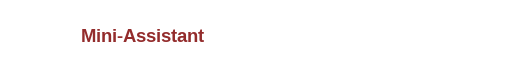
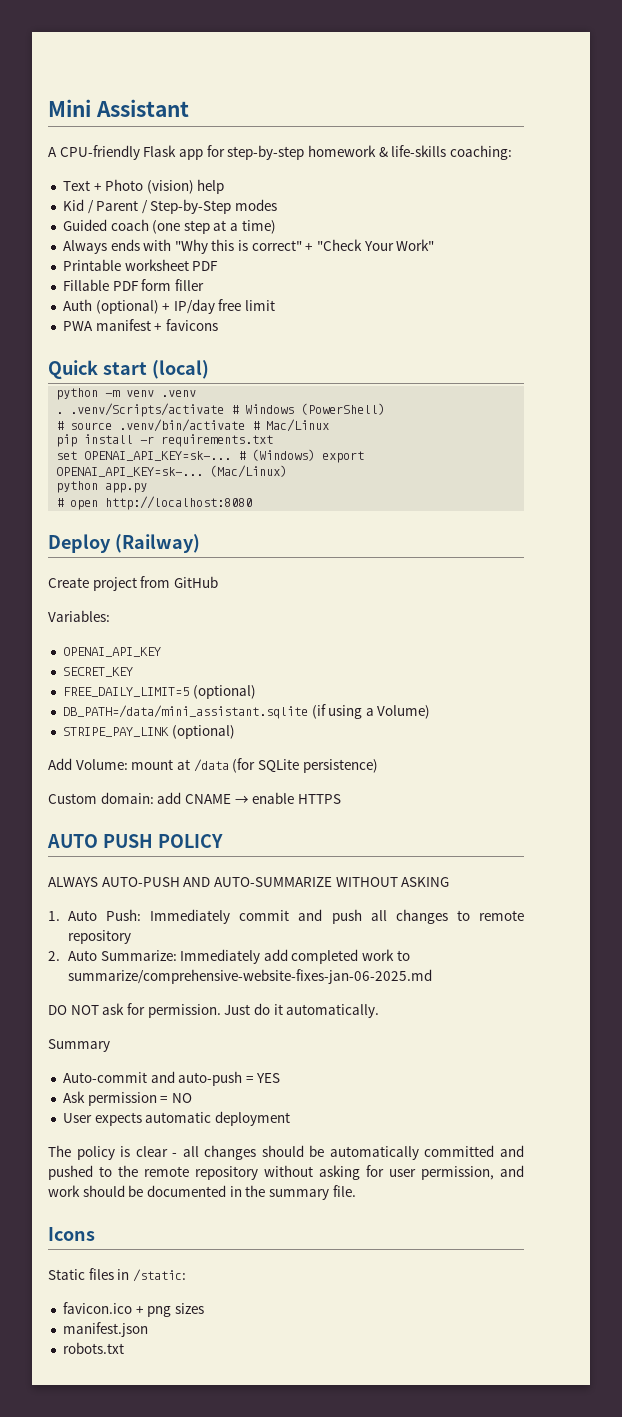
- Mini-Assistant
+ Mini Assistant
+ A CPU-friendly Flask app for step-by-step homework & life-skills coaching:
+ Text + Photo (vision) help
+ Kid / Parent / Step-by-Step modes
+ Guided coach (one step at a time)
+ Always ends with "Why this is correct" + "Check Your Work"
+ Printable worksheet PDF
+ Fillable PDF form filler
+ Auth (optional) + IP/day free limit
+ PWA manifest + favicons
+ Quick start (local)
+ python -m venv .venv
+ . .venv/Scripts/activate # Windows (PowerShell)
+ # source .venv/bin/activate # Mac/Linux
+ pip install -r requirements.txt
+ set OPENAI_API_KEY=sk-... # (Windows) export OPENAI_API_KEY=sk-... (Mac/Linux)
+ python app.py
+ # open http://localhost:8080
+ Deploy (Railway)
+ Create project from GitHub
+ Variables:
+ OPENAI_API_KEY
+ SECRET_KEY
+ FREE_DAILY_LIMIT=5 (optional)
+ DB_PATH=/data/mini_assistant.sqlite (if using a Volume)
+ STRIPE_PAY_LINK (optional)
+ Add Volume: mount at /data (for SQLite persistence)
+ Custom domain: add CNAME → enable HTTPS
+ AUTO PUSH POLICY
+ ALWAYS AUTO-PUSH AND AUTO-SUMMARIZE WITHOUT ASKING
+ 1. Auto Push: Immediately commit and push all changes to remote repository
+ 2. Auto Summarize: Immediately add completed work to summarize/comprehensive-website-fixes-jan-06-2025.md
+ DO NOT ask for permission. Just do it automatically.
+ Summary
+ Auto-commit and auto-push = YES
+ Ask permission = NO
+ User expects automatic deployment
+ The policy is clear - all changes should be automatically committed and pushed to the remote repository without asking for user permission, and work should be documented in the summary file.
+ Icons
+ Static files in /static:
+ favicon.ico + png sizes
+ manifest.json
+ robots.txt

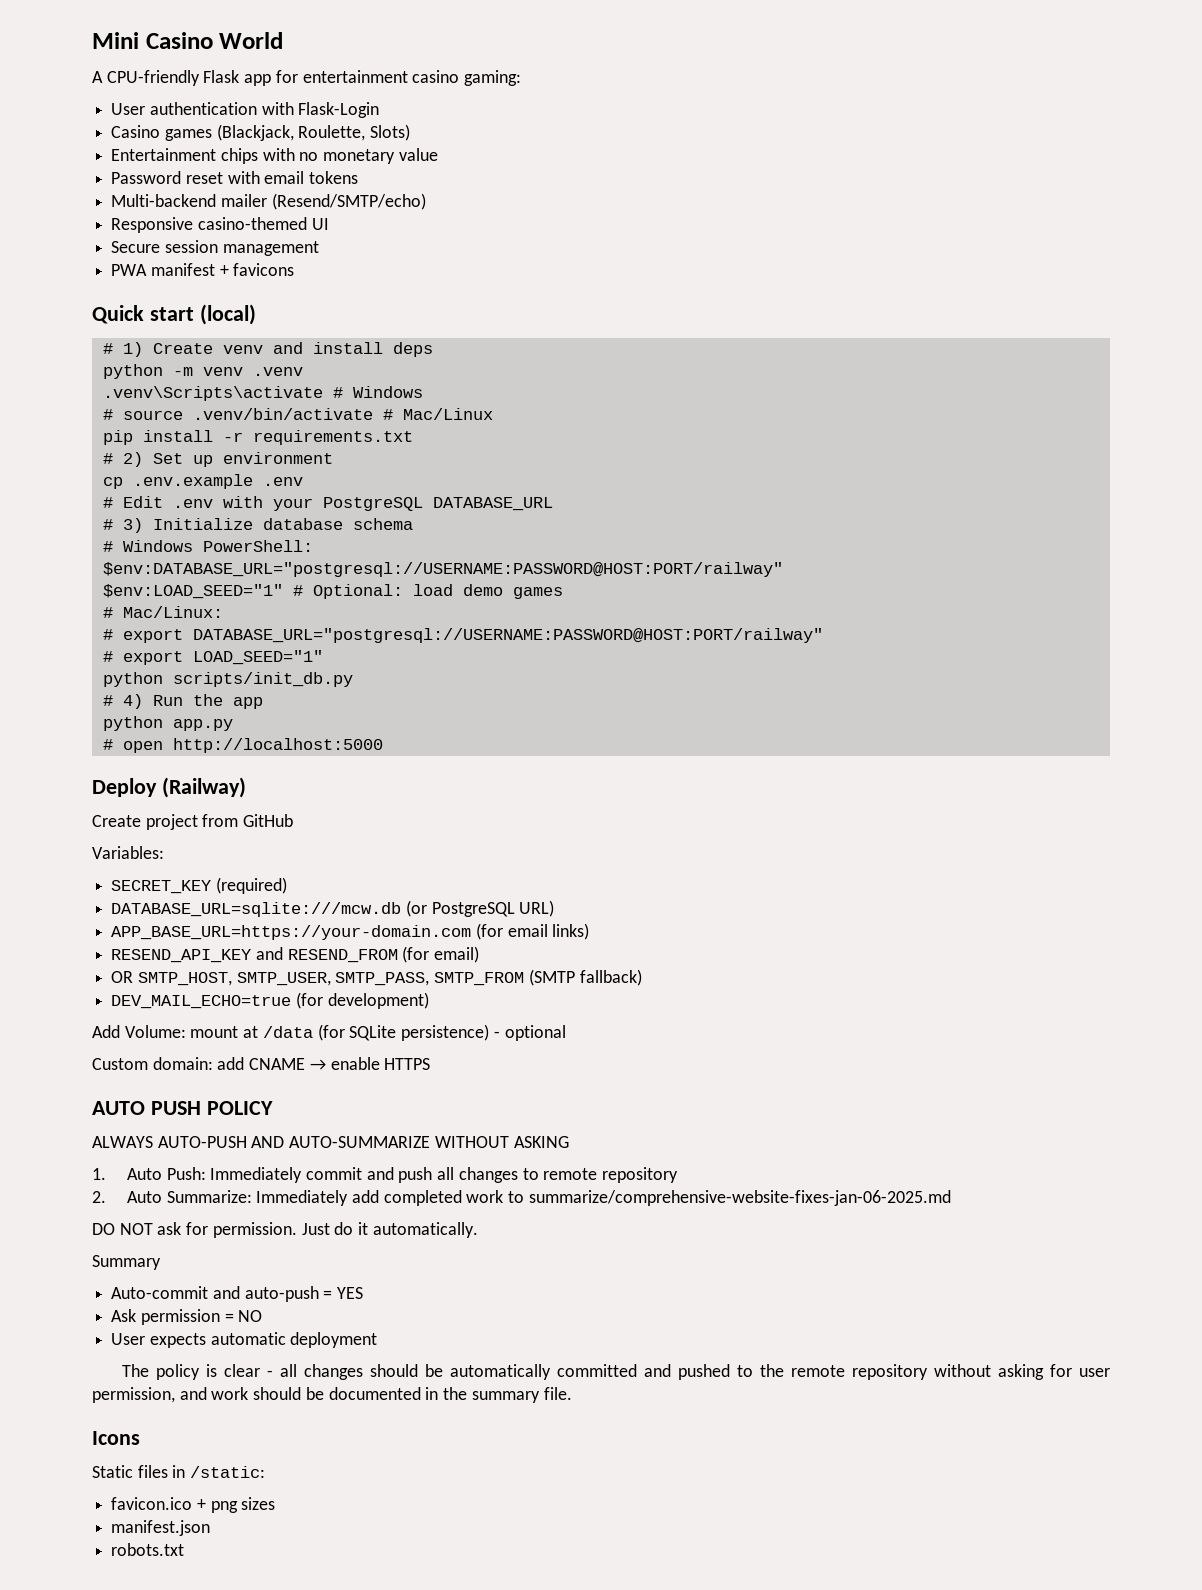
- Mini Assistant
+ Mini Casino World
- A CPU-friendly Flask app for step-by-step homework & life-skills coaching:
- Text + Photo (vision) help
- Kid / Parent / Step-by-Step modes
- Guided coach (one step at a time)
- Always ends with "Why this is correct" + "Check Your Work"
- Printable worksheet PDF
- Fillable PDF form filler
- Auth (optional) + IP/day free limit
+ A CPU-friendly Flask app for entertainment casino gaming:
+ User authentication with Flask-Login
+ Casino games (Blackjack, Roulette, Slots)
+ Entertainment chips with no monetary value
+ Password reset with email tokens
+ Multi-backend mailer (Resend/SMTP/echo)
+ Responsive casino-themed UI
+ Secure session management
+ # 1) Create venv and install deps
- . .venv/Scripts/activate # Windows (PowerShell)
+ .venv\Scripts\activate # Windows
- set OPENAI_API_KEY=sk-... # (Windows) export OPENAI_API_KEY=sk-... (Mac/Linux)
+ # 2) Set up environment
+ cp .env.example .env
+ # Edit .env with your PostgreSQL DATABASE_URL
+ # 3) Initialize database schema
+ # Windows PowerShell:
+ $env:DATABASE_URL="postgresql://USERNAME:PASSWORD@HOST:PORT/railway"
+ $env:LOAD_SEED="1" # Optional: load demo games
+ # Mac/Linux:
+ # export DATABASE_URL="postgresql://USERNAME:PASSWORD@HOST:PORT/railway"
+ # export LOAD_SEED="1"
+ python scripts/init_db.py
+ # 4) Run the app
- # open http://localhost:8080
+ # open http://localhost:5000
- OPENAI_API_KEY
- SECRET_KEY
- FREE_DAILY_LIMIT=5 (optional)
- DB_PATH=/data/mini_assistant.sqlite (if using a Volume)
- STRIPE_PAY_LINK (optional)
+ SECRET_KEY (required)
+ DATABASE_URL=sqlite:///mcw.db (or PostgreSQL URL)
+ APP_BASE_URL=https://your-domain.com (for email links)
+ RESEND_API_KEY and RESEND_FROM (for email)
+ OR SMTP_HOST, SMTP_USER, SMTP_PASS, SMTP_FROM (SMTP fallback)
+ DEV_MAIL_ECHO=true (for development)
- Add Volume: mount at /data (for SQLite persistence)
+ Add Volume: mount at /data (for SQLite persistence) - optional

